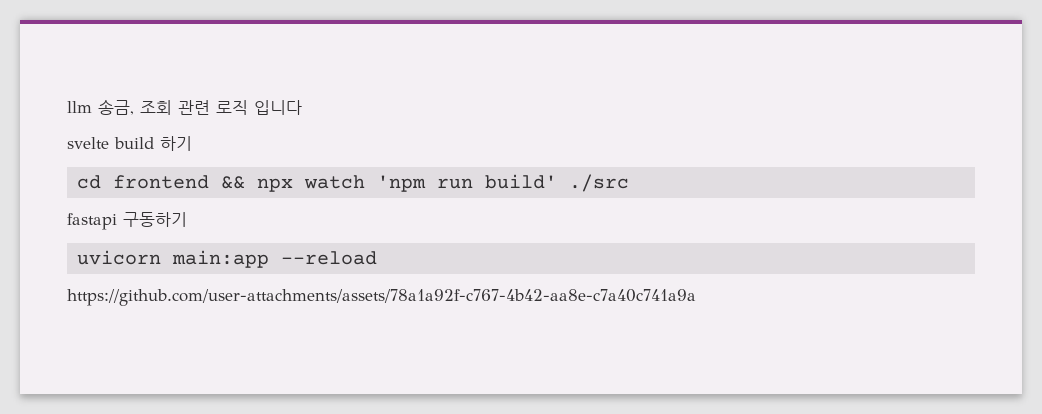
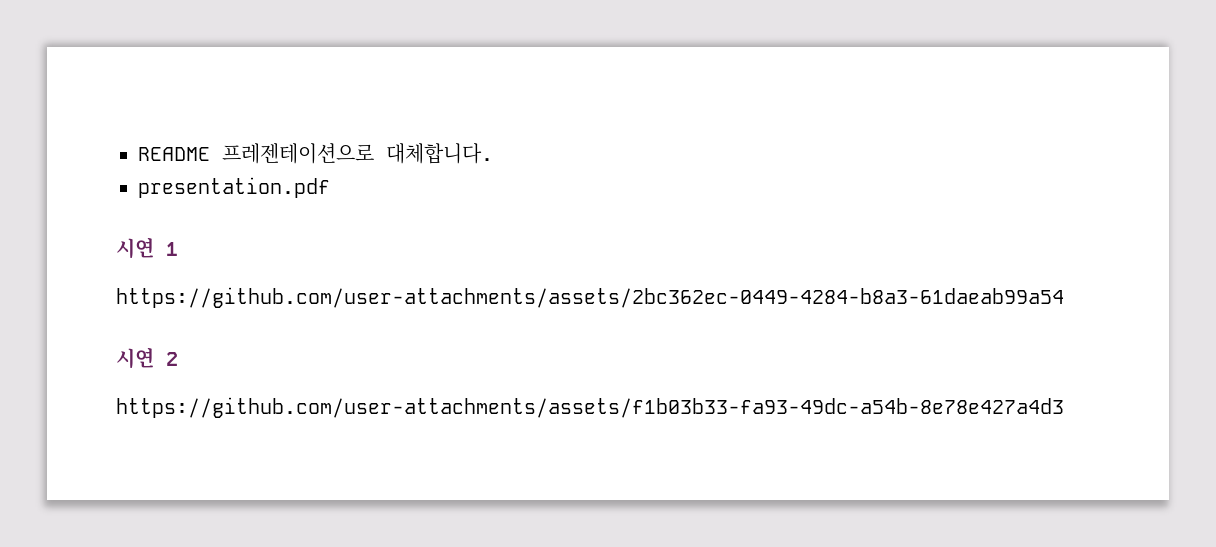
- llm 송금, 조회 관련 로직 입니다
- svelte build 하기
- cd frontend && npx watch 'npm run build' ./src
- fastapi 구동하기
- uvicorn main:app --reload
- https://github.com/user-attachments/assets/78a1a92f-c767-4b42-aa8e-c7a40c741a9a
+ README 프레젠테이션으로 대체합니다.
+ presentation.pdf
+ 시연 1
+ https://github.com/user-attachments/assets/2bc362ec-0449-4284-b8a3-61daeab99a54
+ 시연 2
+ https://github.com/user-attachments/assets/f1b03b33-fa93-49dc-a54b-8e78e427a4d3

